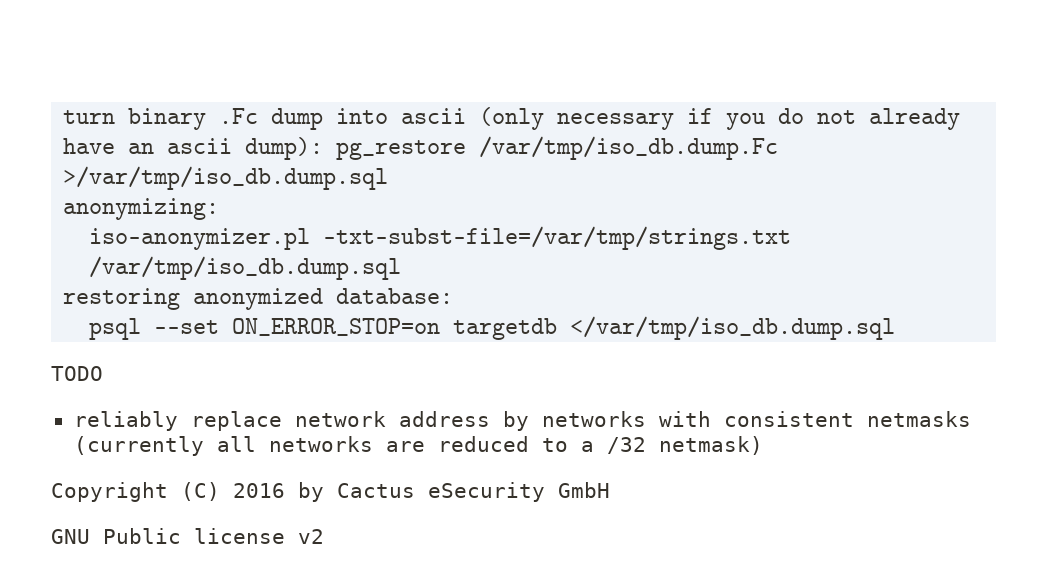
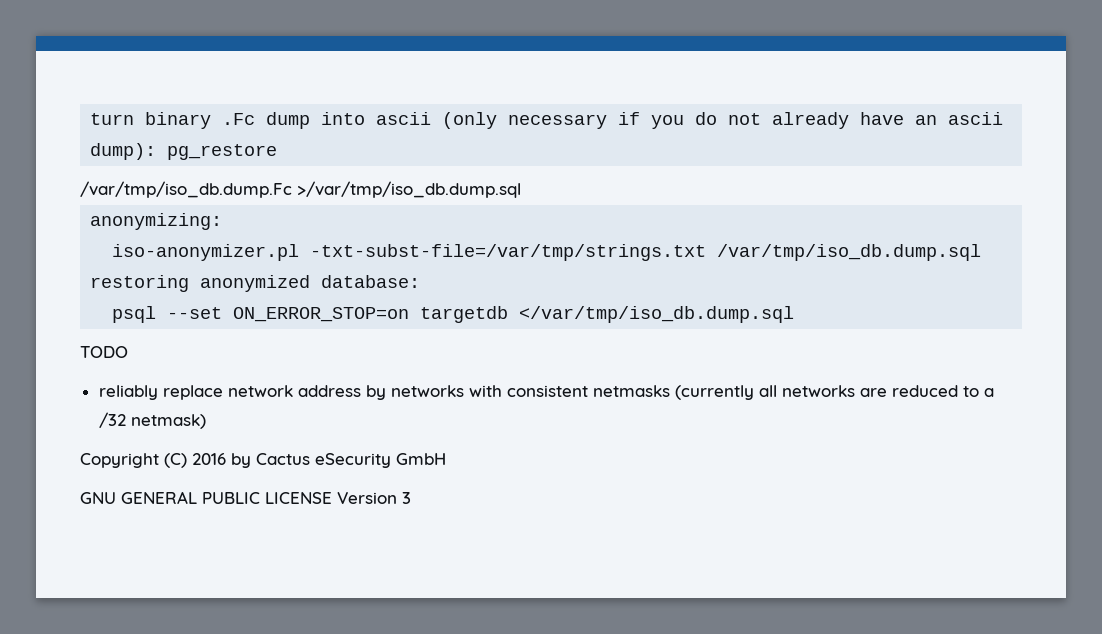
- turn binary .Fc dump into ascii (only necessary if you do not already have an ascii dump): pg_restore /var/tmp/iso_db.dump.Fc >/var/tmp/iso_db.dump.sql
+ turn binary .Fc dump into ascii (only necessary if you do not already have an ascii dump): pg_restore
+ /var/tmp/iso_db.dump.Fc >/var/tmp/iso_db.dump.sql
- GNU Public license v2
+ GNU GENERAL PUBLIC LICENSE Version 3

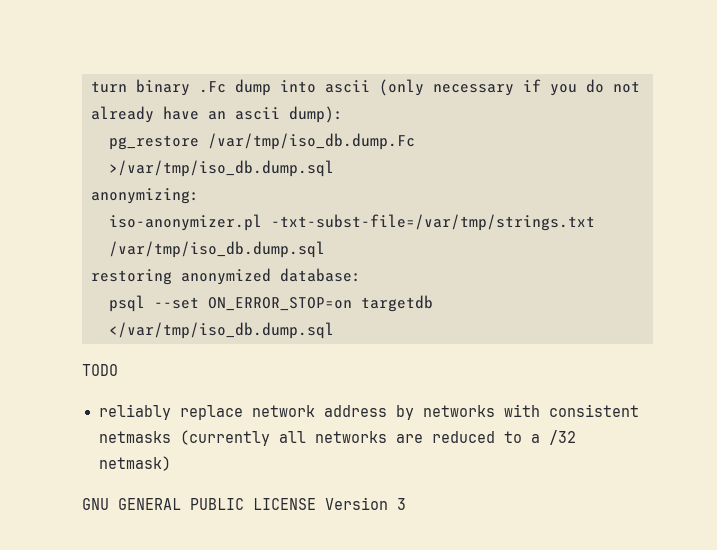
- turn binary .Fc dump into ascii (only necessary if you do not already have an ascii dump): pg_restore
- /var/tmp/iso_db.dump.Fc >/var/tmp/iso_db.dump.sql
+ turn binary .Fc dump into ascii (only necessary if you do not already have an ascii dump):
+ pg_restore /var/tmp/iso_db.dump.Fc >/var/tmp/iso_db.dump.sql
- Copyright (C) 2016 by Cactus eSecurity GmbH

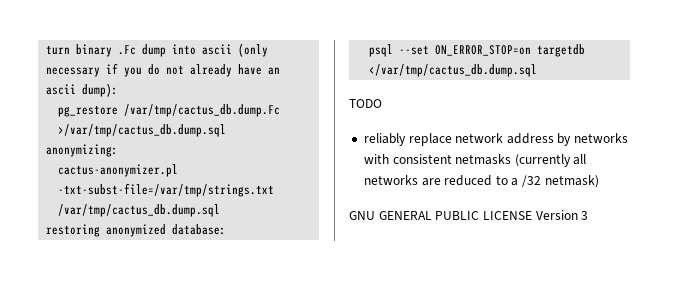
- pg_restore /var/tmp/iso_db.dump.Fc >/var/tmp/iso_db.dump.sql
+ pg_restore /var/tmp/cactus_db.dump.Fc >/var/tmp/cactus_db.dump.sql
- iso-anonymizer.pl -txt-subst-file=/var/tmp/strings.txt /var/tmp/iso_db.dump.sql
+ cactus-anonymizer.pl -txt-subst-file=/var/tmp/strings.txt /var/tmp/cactus_db.dump.sql
- psql --set ON_ERROR_STOP=on targetdb </var/tmp/iso_db.dump.sql
+ psql --set ON_ERROR_STOP=on targetdb </var/tmp/cactus_db.dump.sql

